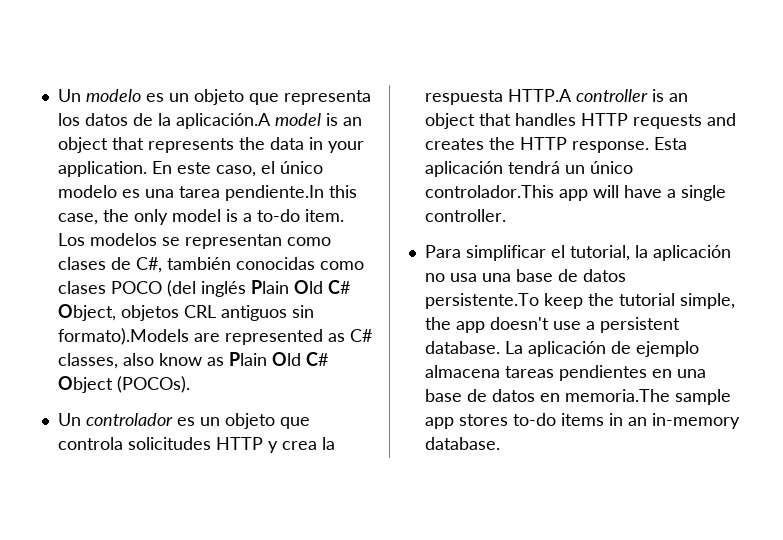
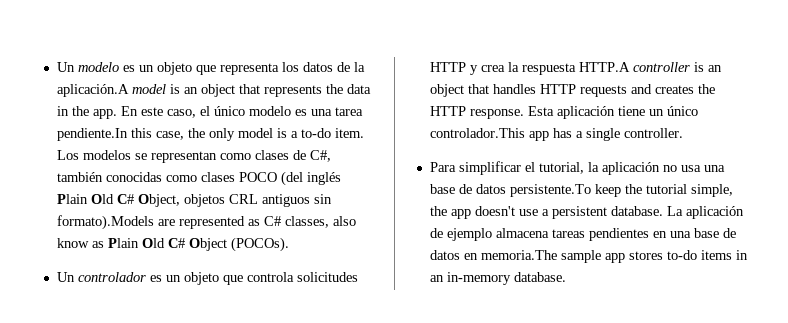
- Un modelo es un objeto que representa los datos de la aplicación.A model is an object that represents the data in your application.
+ Un modelo es un objeto que representa los datos de la aplicación.A model is an object that represents the data in the app.
- Esta aplicación tendrá un único controlador.This app will have a single controller.
+ Esta aplicación tiene un único controlador.This app has a single controller.

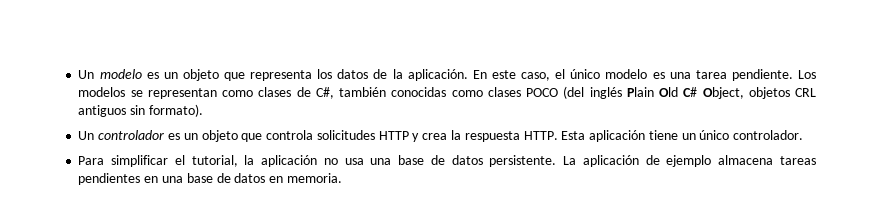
- Un modelo es un objeto que representa los datos de la aplicación.A model is an object that represents the data in the app.
+ Un modelo es un objeto que representa los datos de la aplicación.
- En este caso, el único modelo es una tarea pendiente.In this case, the only model is a to-do item.
+ En este caso, el único modelo es una tarea pendiente.
- Los modelos se representan como clases de C#, también conocidas como clases POCO (del inglés Plain Old C# Object, objetos CRL antiguos sin formato).Models are represented as C# classes, also know as Plain Old C# Object (POCOs).
+ Los modelos se representan como clases de C#, también conocidas como clases POCO (del inglés Plain Old C# Object, objetos CRL antiguos sin formato).
- Un controlador es un objeto que controla solicitudes HTTP y crea la respuesta HTTP.A controller is an object that handles HTTP requests and creates the HTTP response.
+ Un controlador es un objeto que controla solicitudes HTTP y crea la respuesta HTTP.
- Esta aplicación tiene un único controlador.This app has a single controller.
+ Esta aplicación tiene un único controlador.
- Para simplificar el tutorial, la aplicación no usa una base de datos persistente.To keep the tutorial simple, the app doesn't use a persistent database.
+ Para simplificar el tutorial, la aplicación no usa una base de datos persistente.
- La aplicación de ejemplo almacena tareas pendientes en una base de datos en memoria.The sample app stores to-do items in an in-memory database.
+ La aplicación de ejemplo almacena tareas pendientes en una base de datos en memoria.

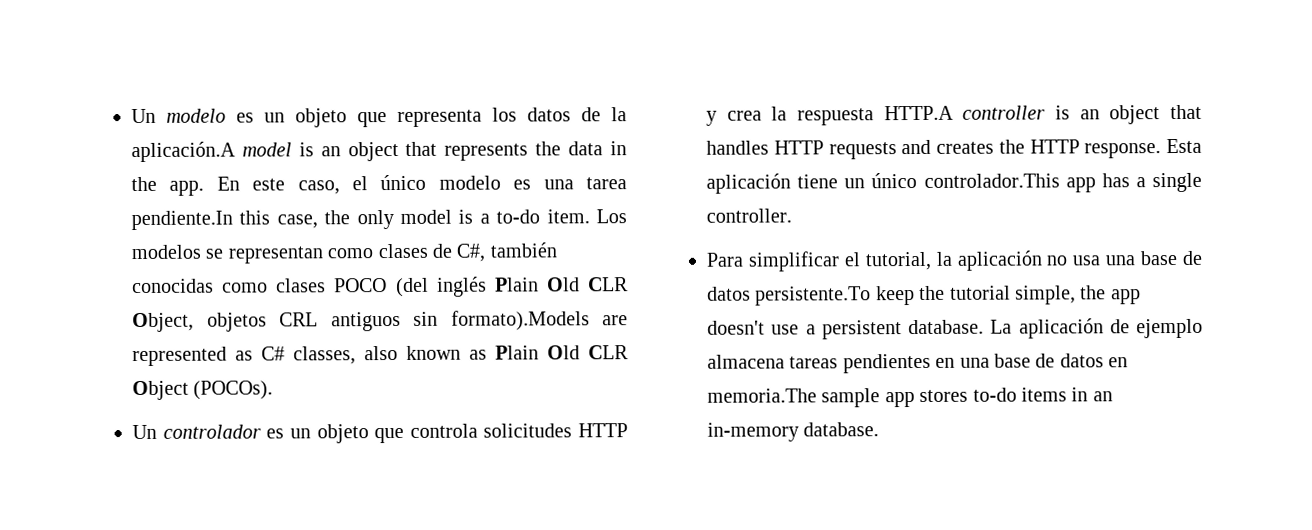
- Un modelo es un objeto que representa los datos de la aplicación.
+ Un modelo es un objeto que representa los datos de la aplicación.A model is an object that represents the data in the app.
- En este caso, el único modelo es una tarea pendiente.
+ En este caso, el único modelo es una tarea pendiente.In this case, the only model is a to-do item.
- Los modelos se representan como clases de C#, también conocidas como clases POCO (del inglés Plain Old C# Object, objetos CRL antiguos sin formato).
+ Los modelos se representan como clases de C#, también conocidas como clases POCO (del inglés Plain Old CLR Object, objetos CRL antiguos sin formato).Models are represented as C# classes, also known as Plain Old CLR Object (POCOs).
- Un controlador es un objeto que controla solicitudes HTTP y crea la respuesta HTTP.
+ Un controlador es un objeto que controla solicitudes HTTP y crea la respuesta HTTP.A controller is an object that handles HTTP requests and creates the HTTP response.
- Esta aplicación tiene un único controlador.
+ Esta aplicación tiene un único controlador.This app has a single controller.
- Para simplificar el tutorial, la aplicación no usa una base de datos persistente.
+ Para simplificar el tutorial, la aplicación no usa una base de datos persistente.To keep the tutorial simple, the app doesn't use a persistent database.
- La aplicación de ejemplo almacena tareas pendientes en una base de datos en memoria.
+ La aplicación de ejemplo almacena tareas pendientes en una base de datos en memoria.The sample app stores to-do items in an in-memory database.

